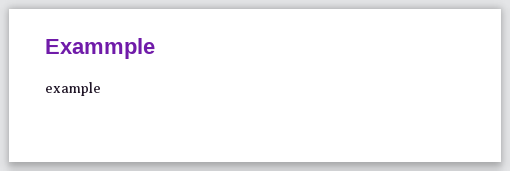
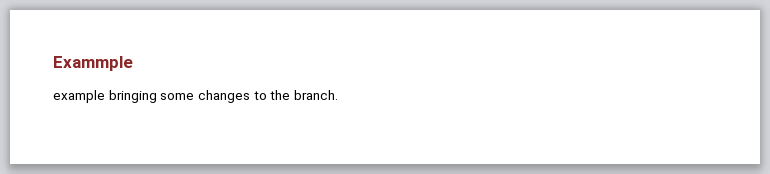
- example
+ example bringing some changes to the branch.

